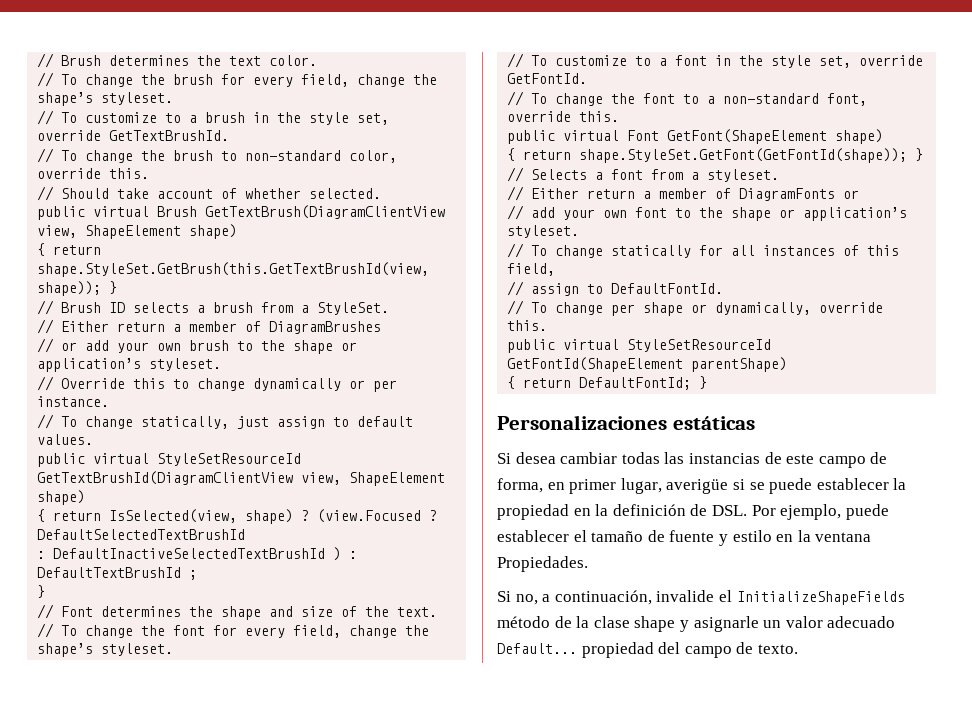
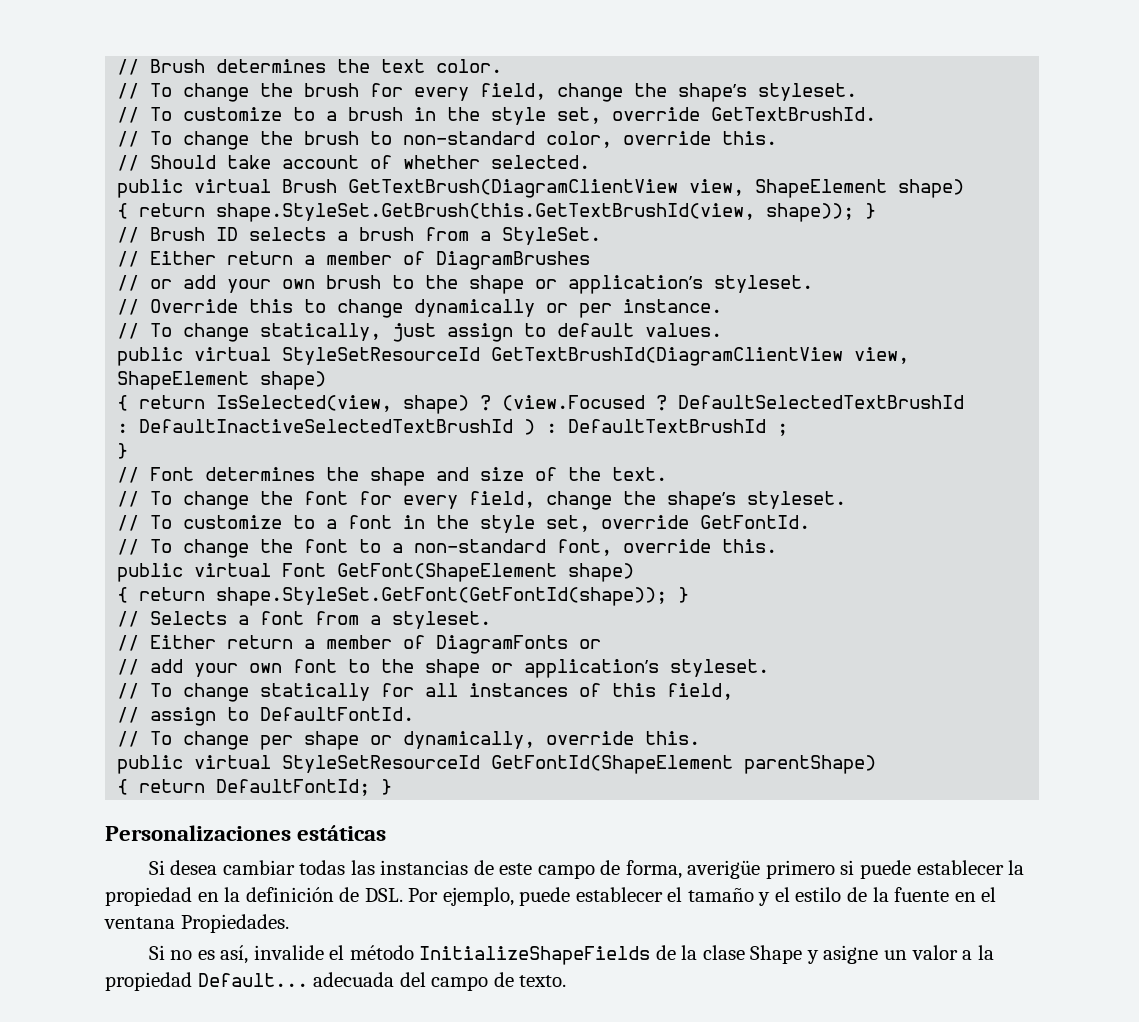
- Si desea cambiar todas las instancias de este campo de forma, en primer lugar, averigüe si se puede establecer la propiedad en la definición de DSL. Por ejemplo, puede establecer el tamaño de fuente y estilo en la ventana Propiedades.
- Si no, a continuación, invalide el InitializeShapeFields método de la clase shape y asignarle un valor adecuado Default... propiedad del campo de texto.
+ Si desea cambiar todas las instancias de este campo de forma, averigüe primero si puede establecer la propiedad en la definición de DSL. Por ejemplo, puede establecer el tamaño y el estilo de la fuente en el ventana Propiedades.
+ Si no es así, invalide el método InitializeShapeFields de la clase Shape y asigne un valor a la propiedad Default... adecuada del campo de texto.

